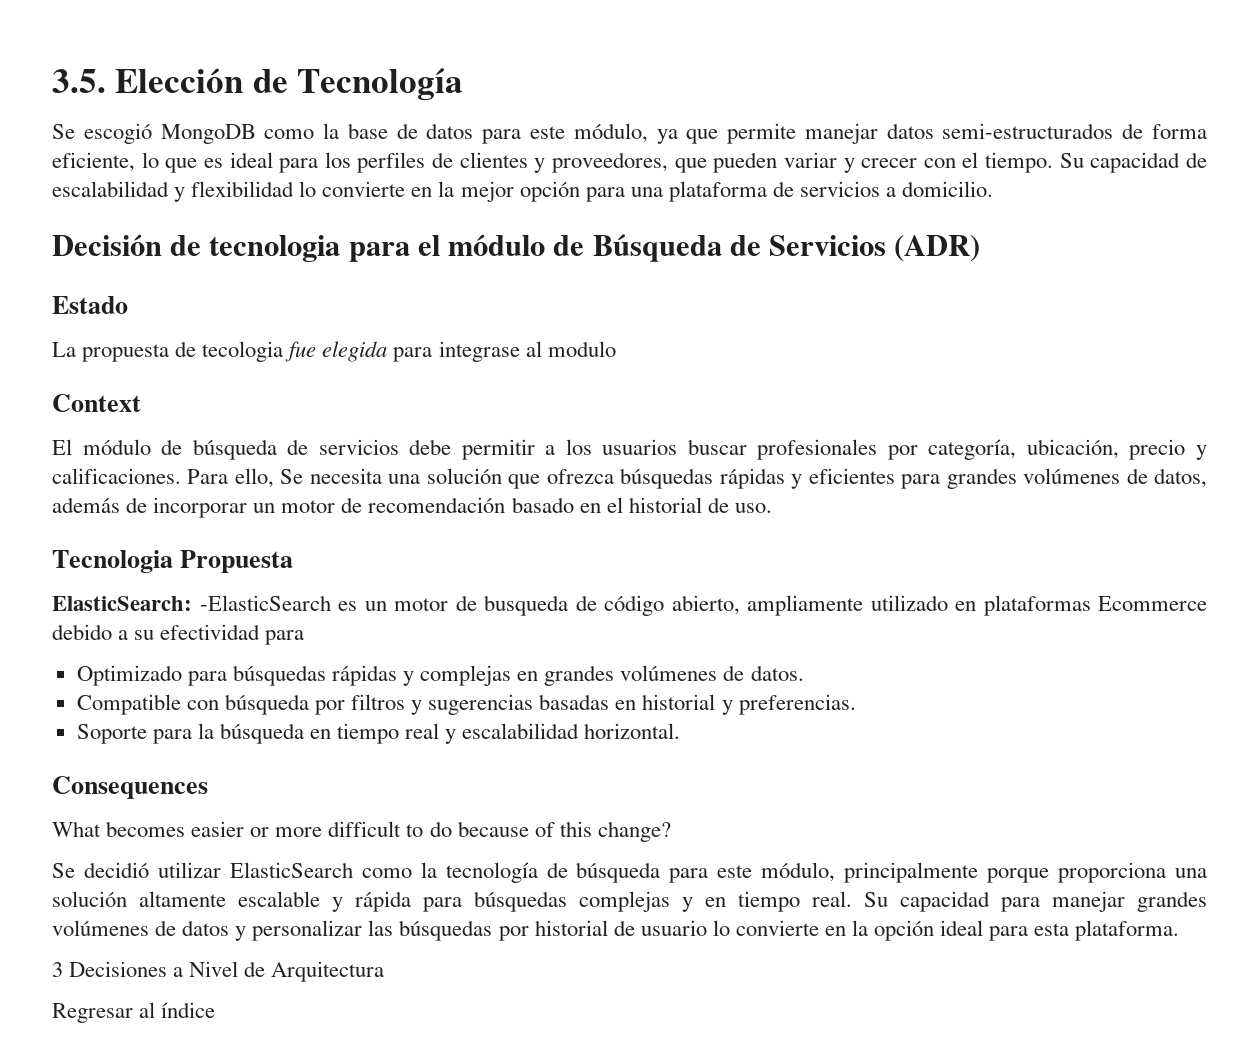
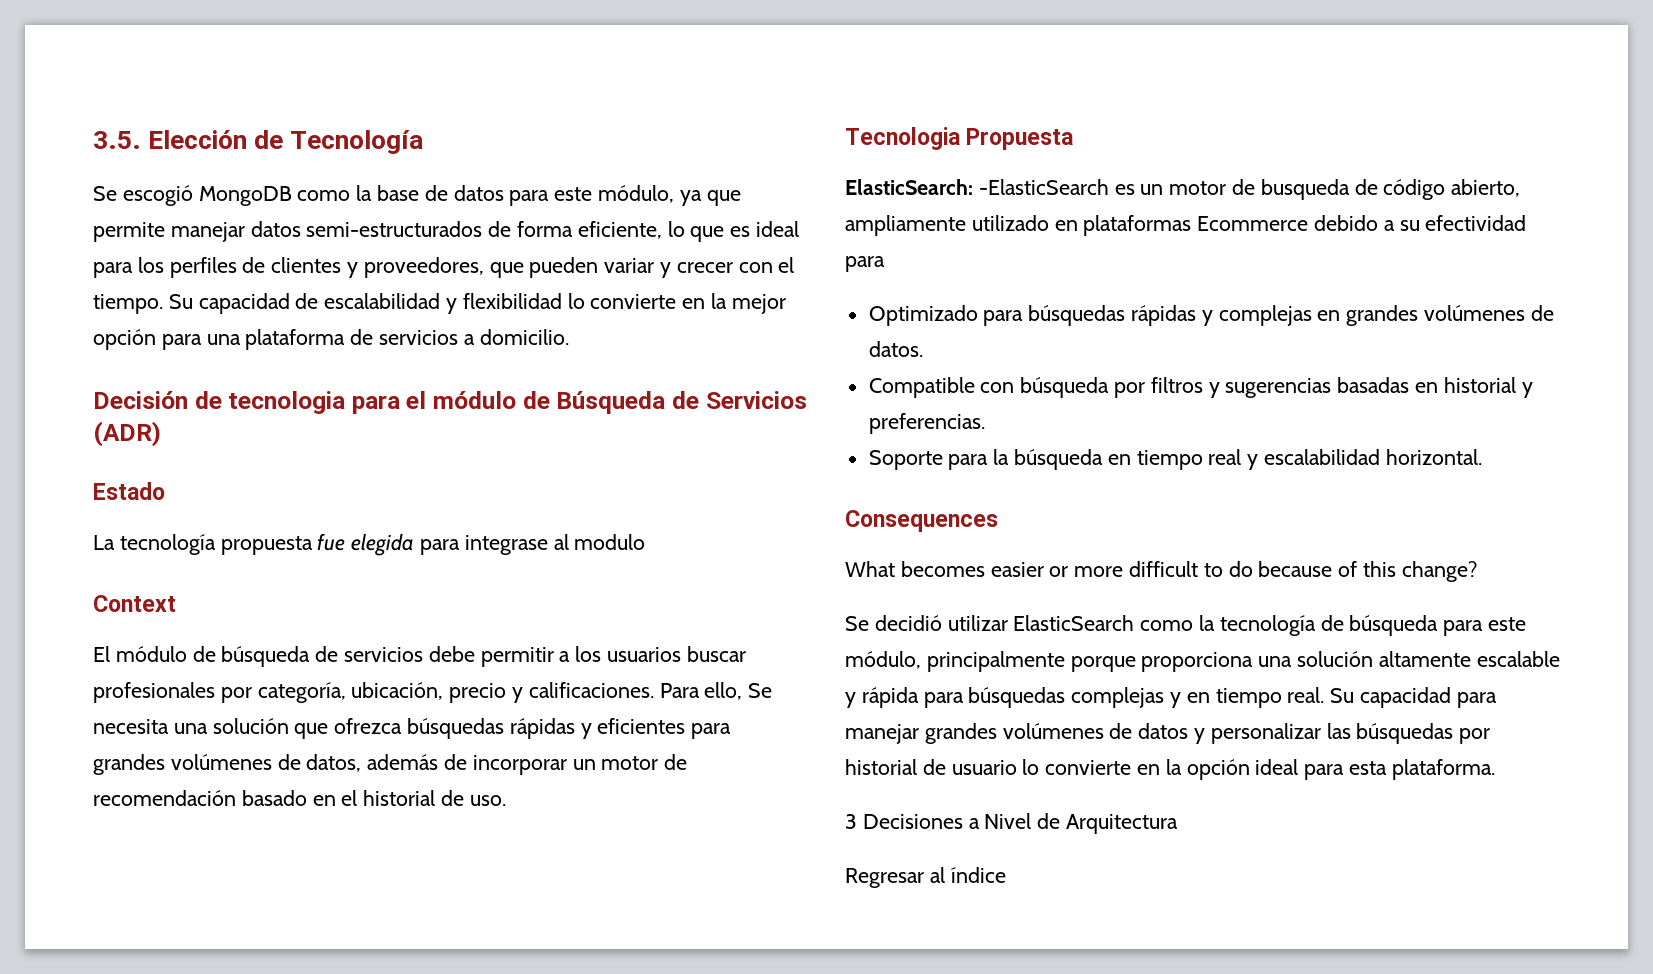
- La propuesta de tecologia fue elegida para integrase al modulo
+ La tecnología propuesta fue elegida para integrase al modulo

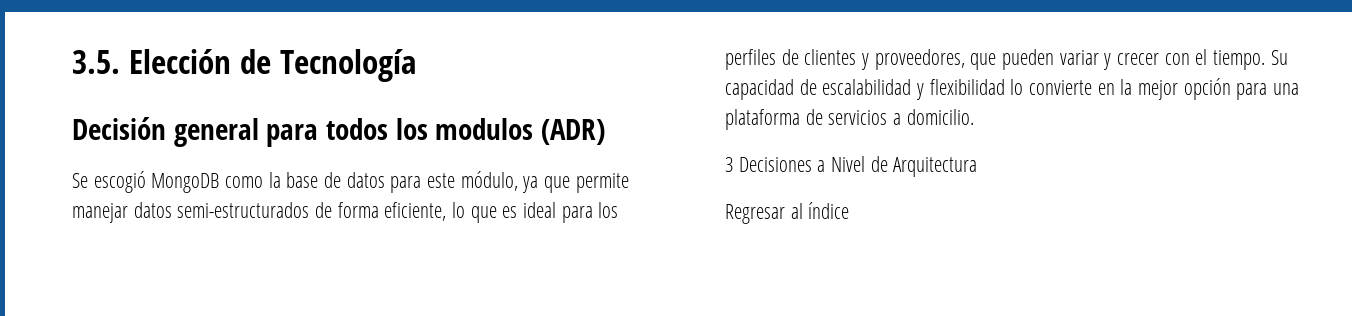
+ Decisión general para todos los modulos (ADR)
- Decisión de tecnologia para el módulo de Búsqueda de Servicios (ADR)
- Estado
- La tecnología propuesta fue elegida para integrase al modulo
- Context
- El módulo de búsqueda de servicios debe permitir a los usuarios buscar profesionales por categoría, ubicación, precio y calificaciones. Para ello, Se necesita una solución que ofrezca búsquedas rápidas y eficientes para grandes volúmenes de datos, además de incorporar un motor de recomendación basado en el historial de uso.
- Tecnologia Propuesta
- ElasticSearch: -ElasticSearch es un motor de busqueda de código abierto, ampliamente utilizado en plataformas Ecommerce debido a su efectividad para
- Optimizado para búsquedas rápidas y complejas en grandes volúmenes de datos.
- Compatible con búsqueda por filtros y sugerencias basadas en historial y preferencias.
- Soporte para la búsqueda en tiempo real y escalabilidad horizontal.
- Consequences
- What becomes easier or more difficult to do because of this change?
- Se decidió utilizar ElasticSearch como la tecnología de búsqueda para este módulo, principalmente porque proporciona una solución altamente escalable y rápida para búsquedas complejas y en tiempo real. Su capacidad para manejar grandes volúmenes de datos y personalizar las búsquedas por historial de usuario lo convierte en la opción ideal para esta plataforma.

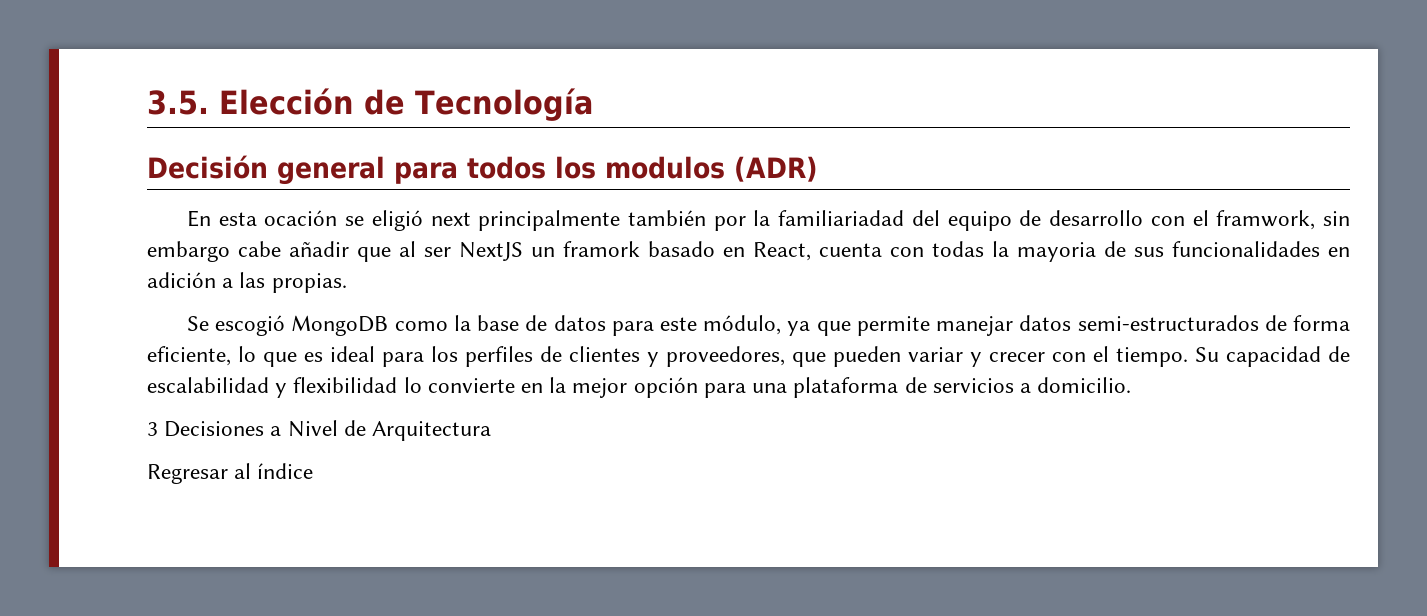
+ En esta ocación se eligió next principalmente también por la familiariadad del equipo de desarrollo con el framwork, sin embargo cabe añadir que al ser NextJS un framork basado en React, cuenta con todas la mayoria de sus funcionalidades en adición a las propias.

